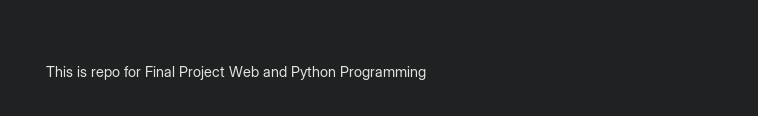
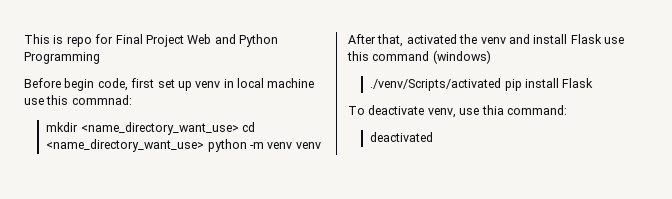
+ Before begin code, first set up venv in local machine use this commnad:
+ mkdir <name_directory_want_use> cd <name_directory_want_use> python -m venv venv
+ After that, activated the venv and install Flask use this command (windows)
+ ./venv/Scripts/activated pip install Flask
+ To deactivate venv, use thia command:
+ deactivated

